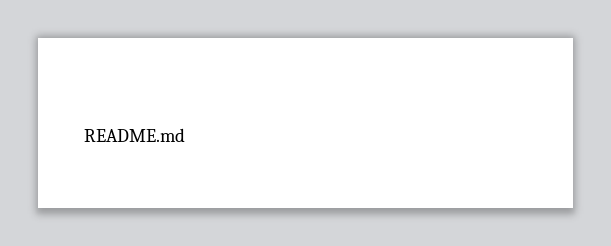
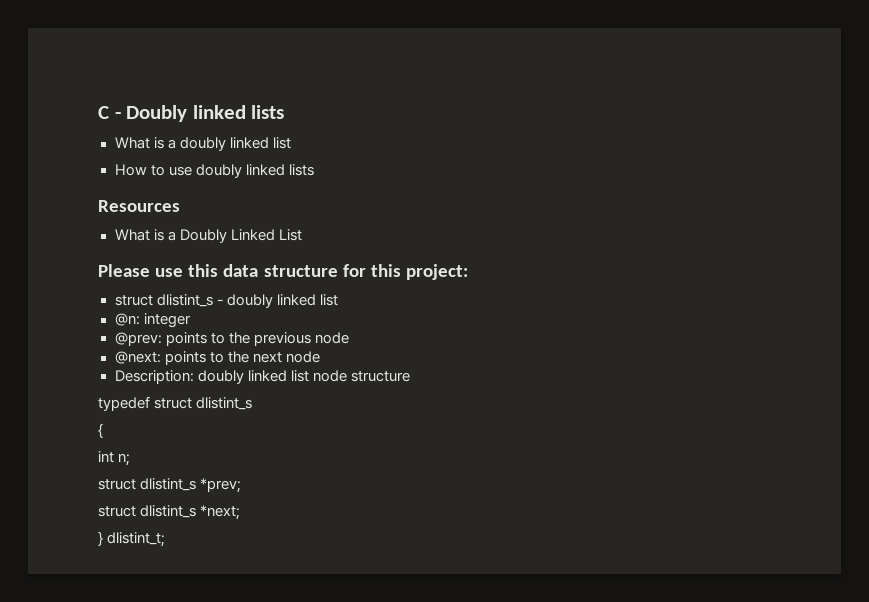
- README.md
+ C - Doubly linked lists
+ What is a doubly linked list
+ How to use doubly linked lists
+ Resources
+ What is a Doubly Linked List
+ Please use this data structure for this project:
+ struct dlistint_s - doubly linked list
+ @n: integer
+ @prev: points to the previous node
+ @next: points to the next node
+ Description: doubly linked list node structure
+ typedef struct dlistint_s
+ {
+ int n;
+ struct dlistint_s *prev;
+ struct dlistint_s *next;
+ } dlistint_t;

